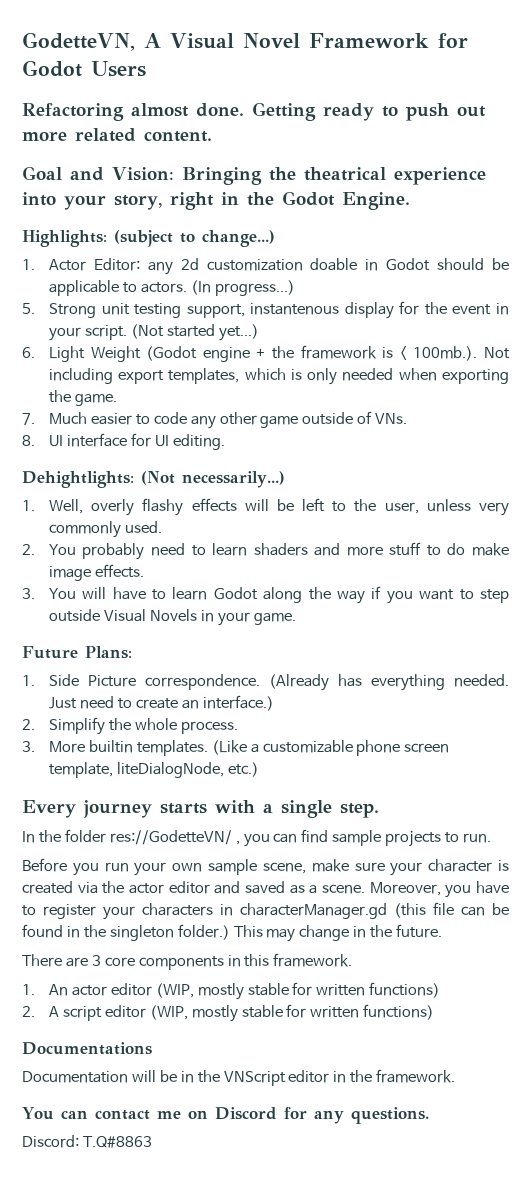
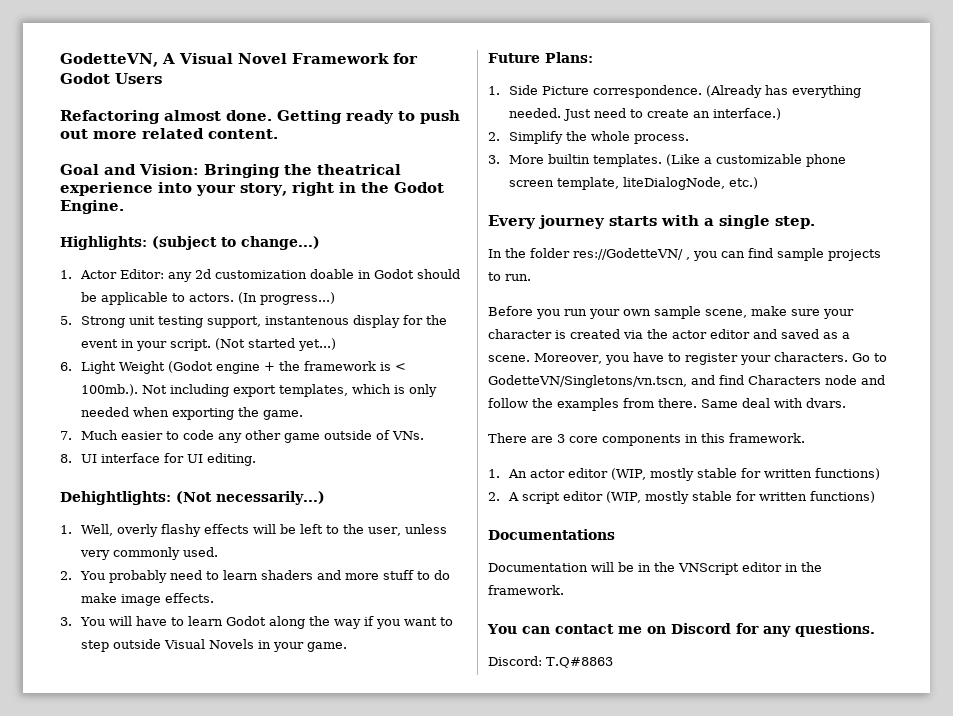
- Moreover, you have to register your characters in characterManager.gd (this file can be found in the singleton folder.) This may change in the future.
+ Moreover, you have to register your characters. Go to GodetteVN/Singletons/vn.tscn, and find Characters node and follow the examples from there. Same deal with dvars.

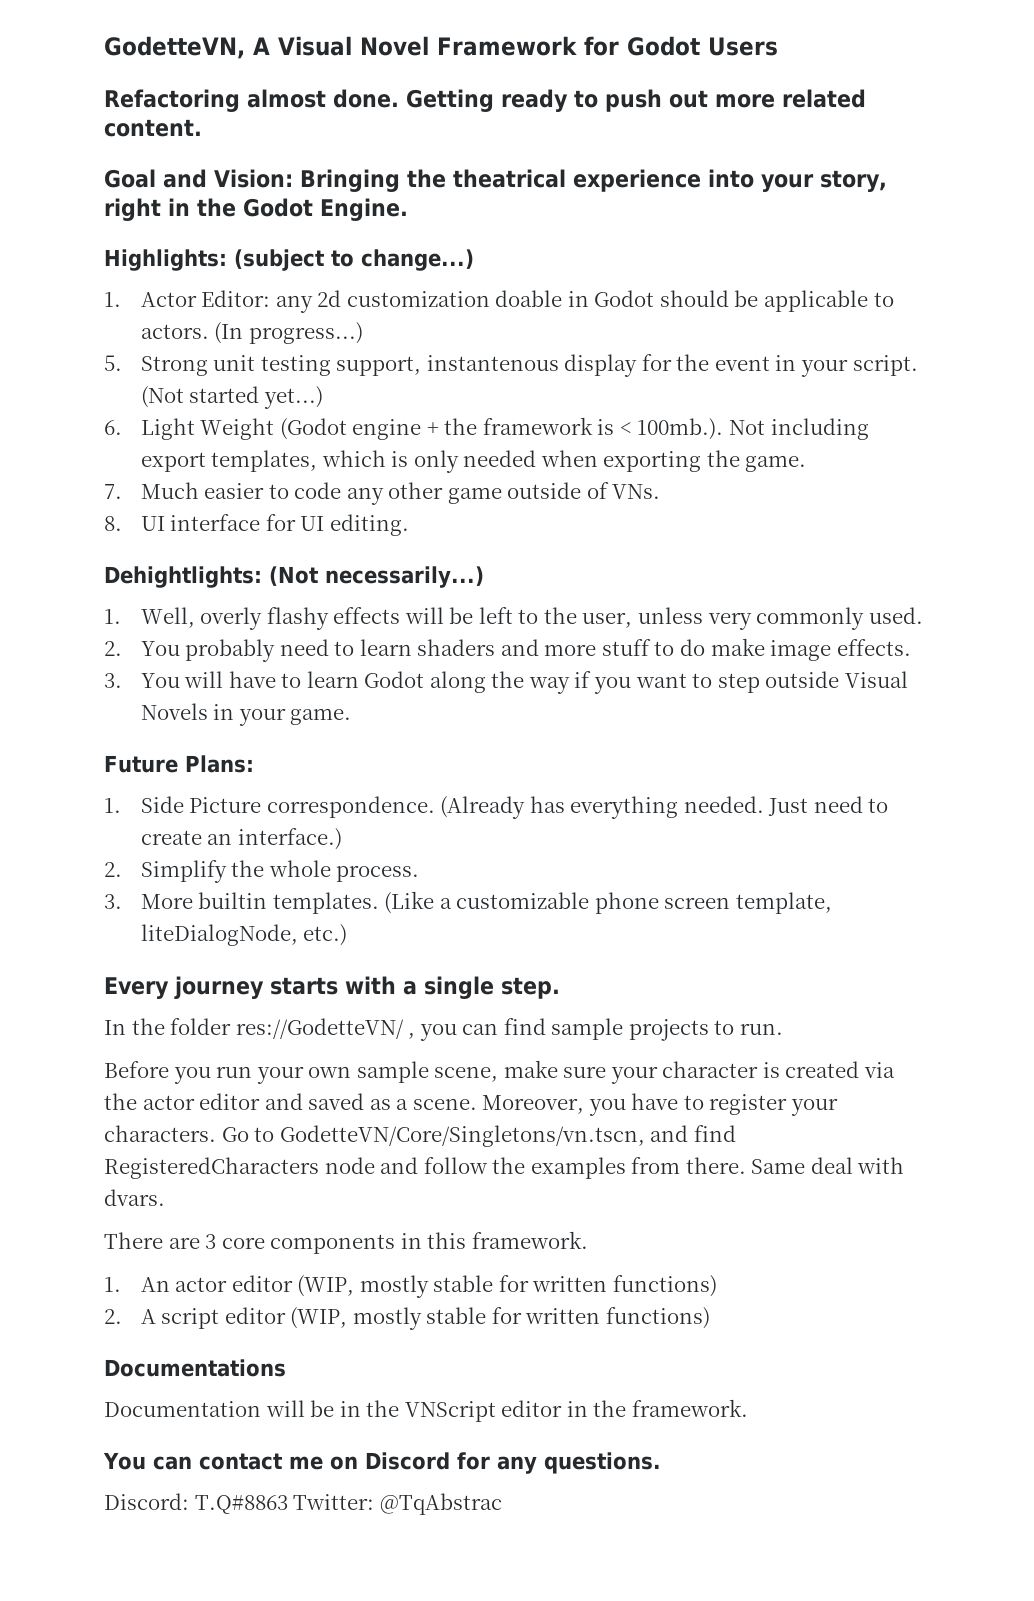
- Go to GodetteVN/Singletons/vn.tscn, and find Characters node and follow the examples from there.
+ Go to GodetteVN/Core/Singletons/vn.tscn, and find RegisteredCharacters node and follow the examples from there.
- Discord: T.Q#8863
+ Discord: T.Q#8863 Twitter: @TqAbstrac

